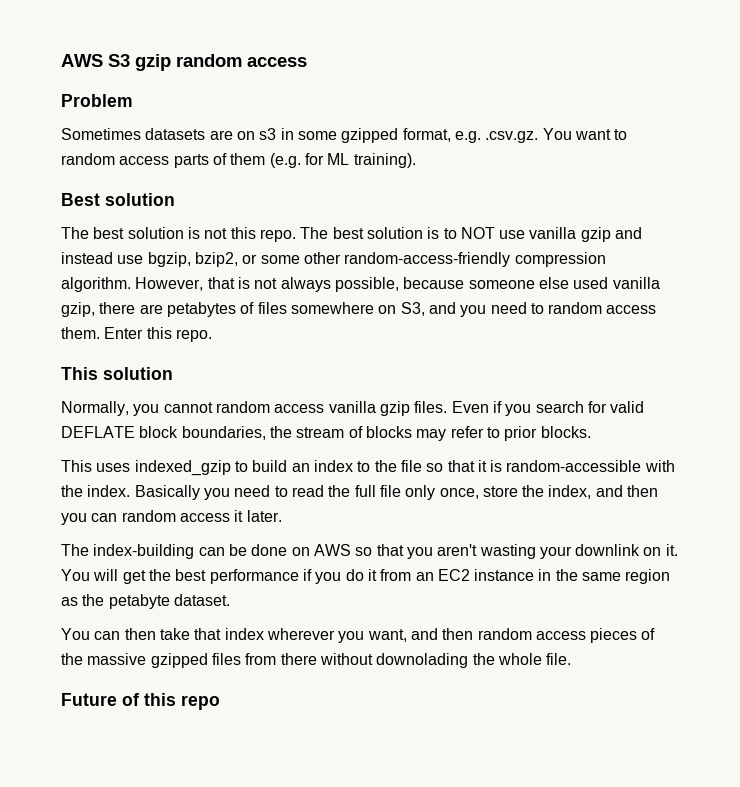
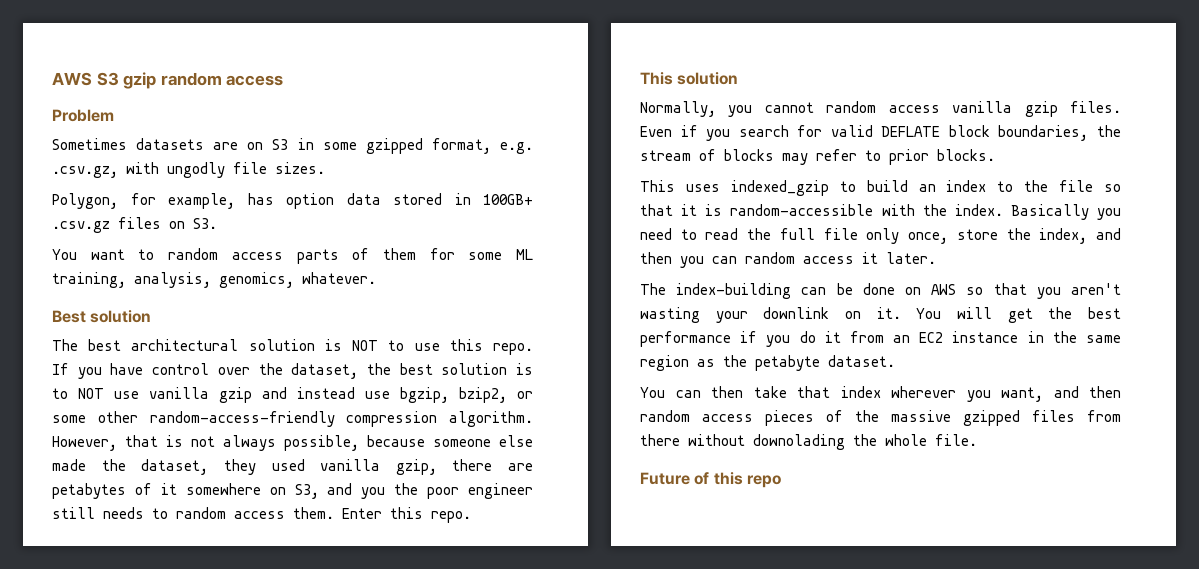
- Sometimes datasets are on s3 in some gzipped format, e.g. .csv.gz. You want to random access parts of them (e.g. for ML training).
+ Sometimes datasets are on S3 in some gzipped format, e.g. .csv.gz, with ungodly file sizes.
+ Polygon, for example, has option data stored in 100GB+ .csv.gz files on S3.
+ You want to random access parts of them for some ML training, analysis, genomics, whatever.
- The best solution is not this repo. The best solution is to NOT use vanilla gzip and instead use bgzip, bzip2, or some other random-access-friendly compression algorithm.
+ The best architectural solution is NOT to use this repo. If you have control over the dataset, the best solution is to NOT use vanilla gzip and instead use bgzip, bzip2, or some other random-access-friendly compression algorithm.
- However, that is not always possible, because someone else used vanilla gzip, there are petabytes of files somewhere on S3, and you need to random access them.
+ However, that is not always possible, because someone else made the dataset, they used vanilla gzip, there are petabytes of it somewhere on S3, and you the poor engineer still needs to random access them.

